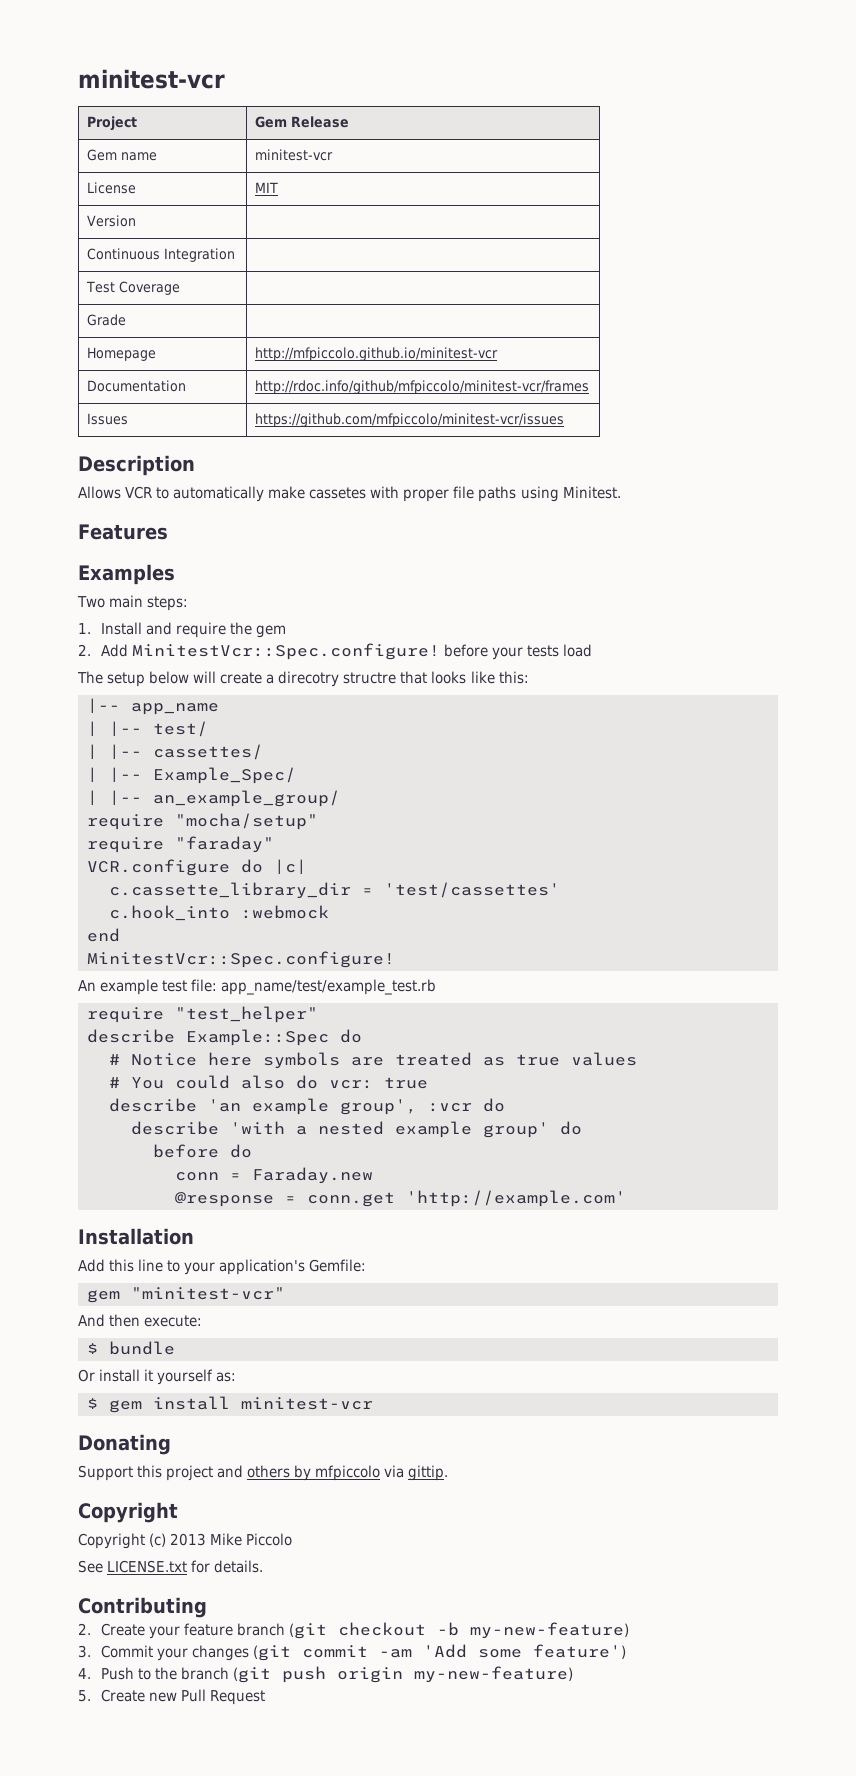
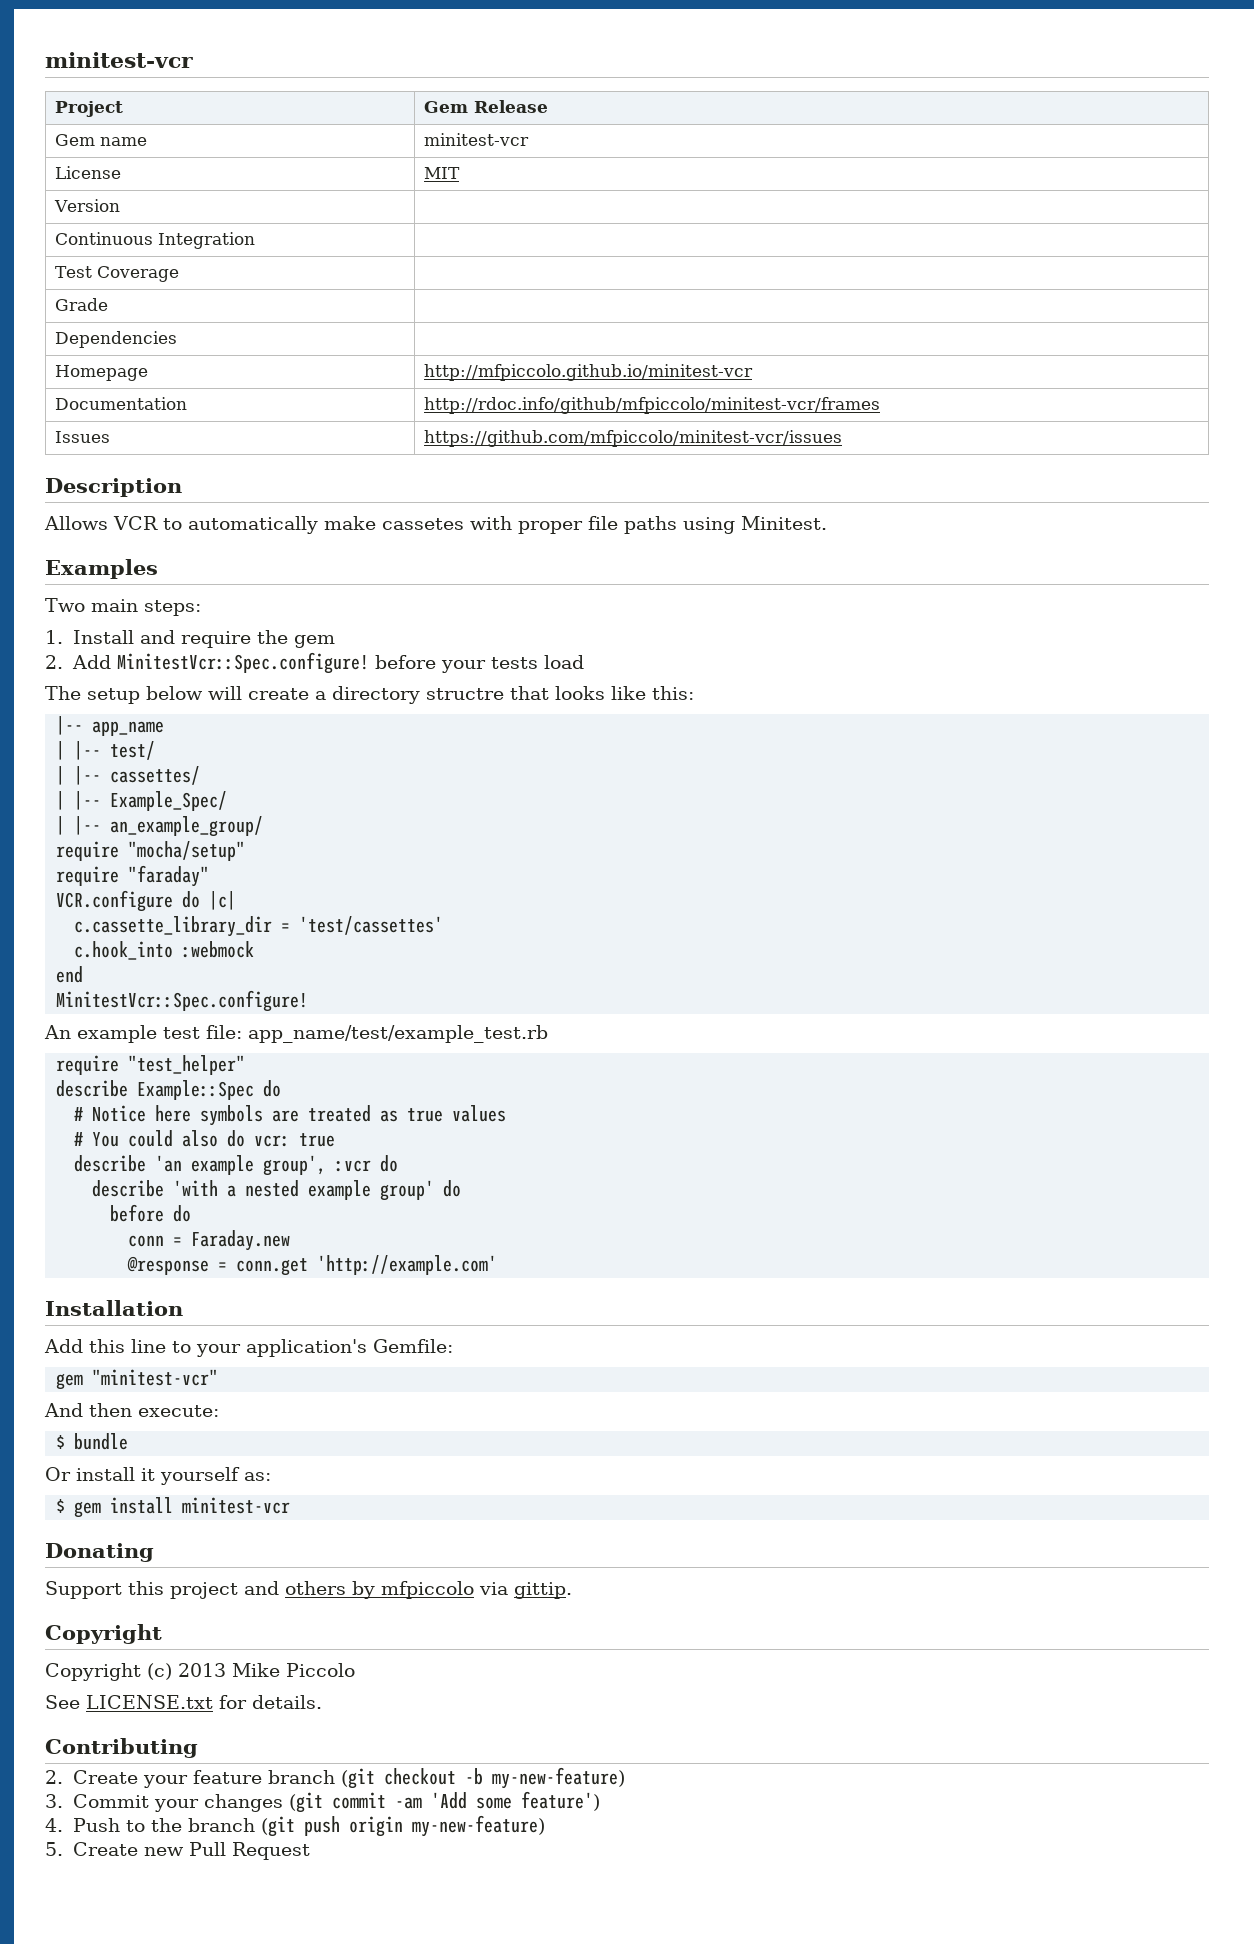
+ Dependencies |
- Features
- The setup below will create a direcotry structre that looks like this:
+ The setup below will create a directory structre that looks like this:

